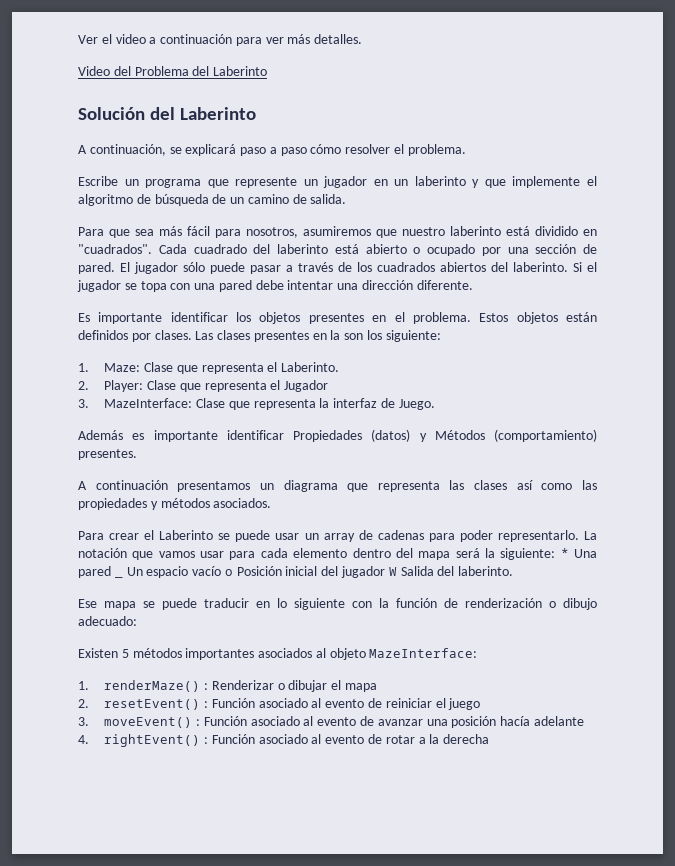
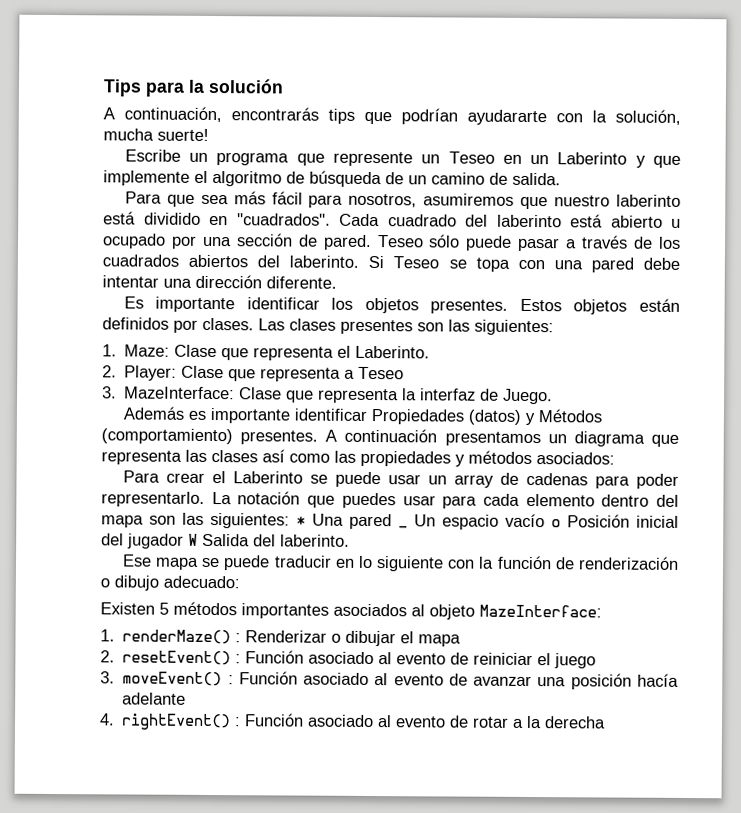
- Ver el video a continuación para ver más detalles.
- Video del Problema del Laberinto
- Solución del Laberinto
- A continuación, se explicará paso a paso cómo resolver el problema.
+ Tips para la solución
+ A continuación, encontrarás tips que podrían ayudararte con la solución, mucha suerte!
- Escribe un programa que represente un jugador en un laberinto y que implemente el algoritmo de búsqueda de un camino de salida.
+ Escribe un programa que represente un Teseo en un Laberinto y que implemente el algoritmo de búsqueda de un camino de salida.
- Cada cuadrado del laberinto está abierto o ocupado por una sección de pared.
+ Cada cuadrado del laberinto está abierto u ocupado por una sección de pared.
- El jugador sólo puede pasar a través de los cuadrados abiertos del laberinto.
+ Teseo sólo puede pasar a través de los cuadrados abiertos del laberinto.
- Si el jugador se topa con una pared debe intentar una dirección diferente.
+ Si Teseo se topa con una pared debe intentar una dirección diferente.
- Es importante identificar los objetos presentes en el problema.
+ Es importante identificar los objetos presentes.
- Las clases presentes en la son los siguiente:
+ Las clases presentes son las siguientes:
- 2. Player: Clase que representa el Jugador
+ 2. Player: Clase que representa a Teseo
- Además es importante identificar Propiedades (datos) y Métodos (comportamiento) presentes.
- A continuación presentamos un diagrama que representa las clases así como las propiedades y métodos asociados.
+ Además es importante identificar Propiedades (datos) y Métodos (comportamiento) presentes. A continuación presentamos un diagrama que representa las clases así como las propiedades y métodos asociados:
- La notación que vamos usar para cada elemento dentro del mapa será la siguiente: * Una pared _ Un espacio vacío o Posición inicial del jugador W Salida del laberinto.
+ La notación que puedes usar para cada elemento dentro del mapa son las siguientes: * Una pared _ Un espacio vacío o Posición inicial del jugador W Salida del laberinto.

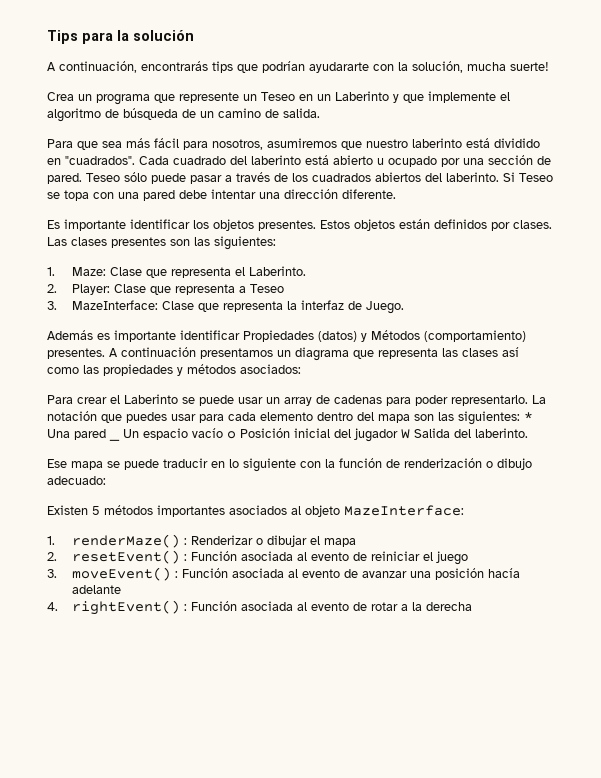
- Escribe un programa que represente un Teseo en un Laberinto y que implemente el algoritmo de búsqueda de un camino de salida.
+ Crea un programa que represente un Teseo en un Laberinto y que implemente el algoritmo de búsqueda de un camino de salida.
- 2. resetEvent() : Función asociado al evento de reiniciar el juego
+ 2. resetEvent() : Función asociada al evento de reiniciar el juego
- 3. moveEvent() : Función asociado al evento de avanzar una posición hacía adelante
+ 3. moveEvent() : Función asociada al evento de avanzar una posición hacía adelante
- 4. rightEvent() : Función asociado al evento de rotar a la derecha
+ 4. rightEvent() : Función asociada al evento de rotar a la derecha

